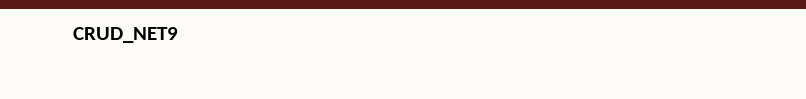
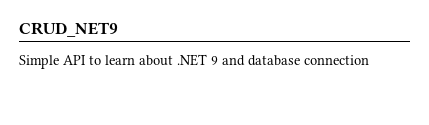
+ Simple API to learn about .NET 9 and database connection

